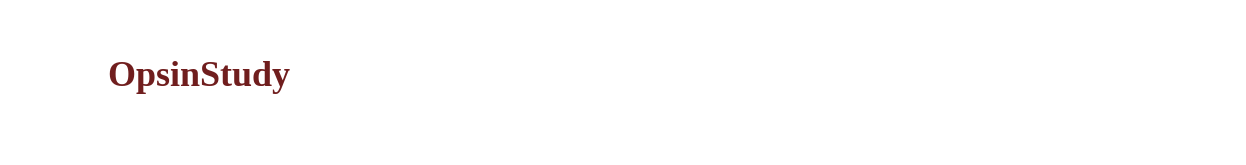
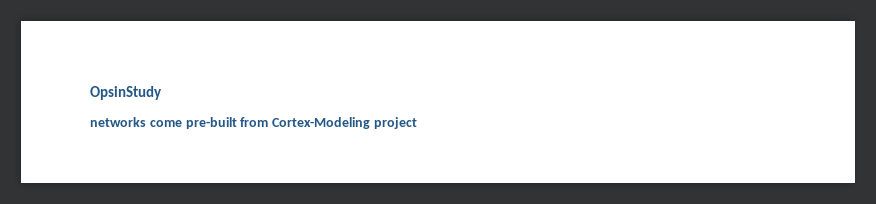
+ networks come pre-built from Cortex-Modeling project

